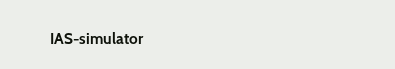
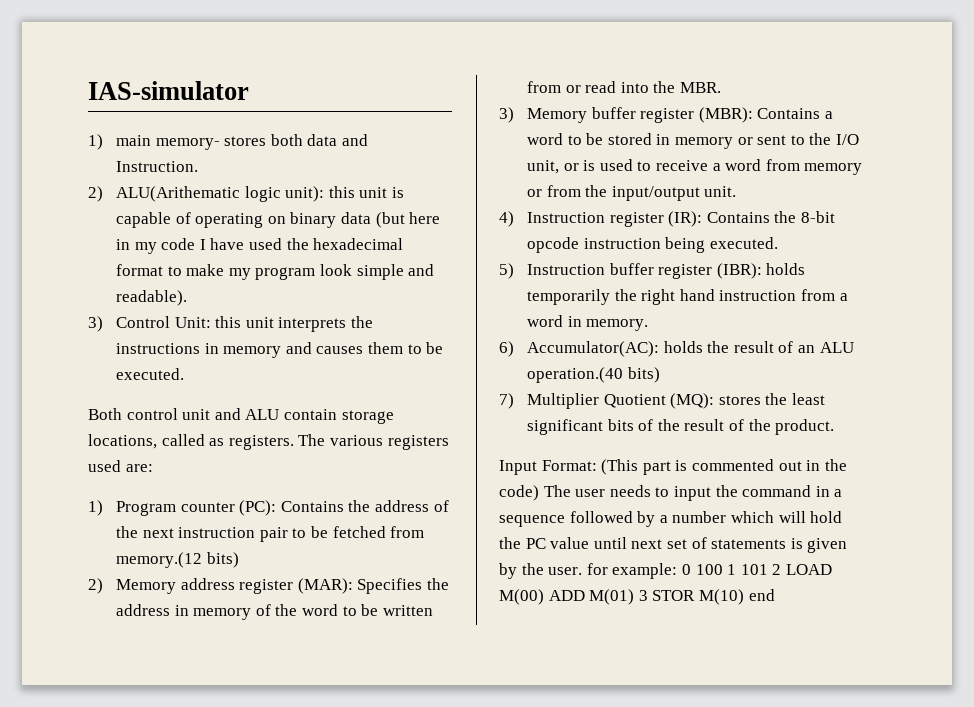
+ 1) main memory- stores both data and Instruction.
+ 2) ALU(Arithematic logic unit): this unit is capable of operating on binary data (but here in my code I have used the hexadecimal format to make my program look simple and readable).
+ 3) Control Unit: this unit interprets the instructions in memory and causes them to be executed.
+ Both control unit and ALU contain storage locations, called as registers. The various registers used are:
+ 1) Program counter (PC): Contains the address of the next instruction pair to be fetched from memory.(12 bits)
+ 2) Memory address register (MAR): Specifies the address in memory of the word to be written from or read into the MBR.
+ 3) Memory buffer register (MBR): Contains a word to be stored in memory or sent to the I/O unit, or is used to receive a word from memory or from the input/output unit.
+ 4) Instruction register (IR): Contains the 8-bit opcode instruction being executed.
+ 5) Instruction buffer register (IBR): holds temporarily the right hand instruction from a word in memory.
+ 6) Accumulator(AC): holds the result of an ALU operation.(40 bits)
+ 7) Multiplier Quotient (MQ): stores the least significant bits of the result of the product.
+ Input Format: (This part is commented out in the code) The user needs to input the command in a sequence followed by a number which will hold the PC value until next set of statements is given by the user. for example: 0 100 1 101 2 LOAD M(00) ADD M(01) 3 STOR M(10) end

